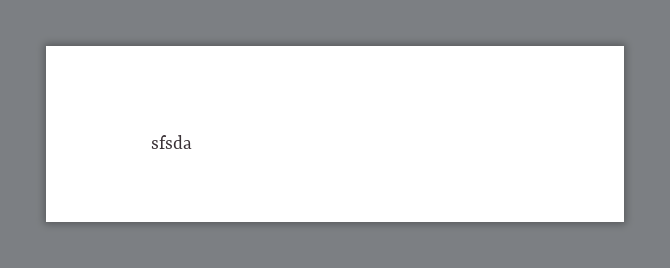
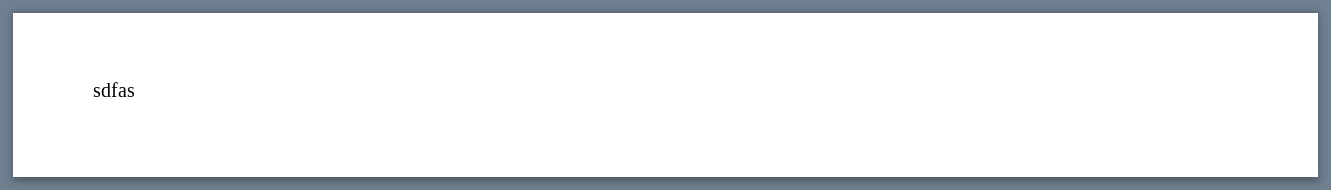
- sfsda
+ sdfas

